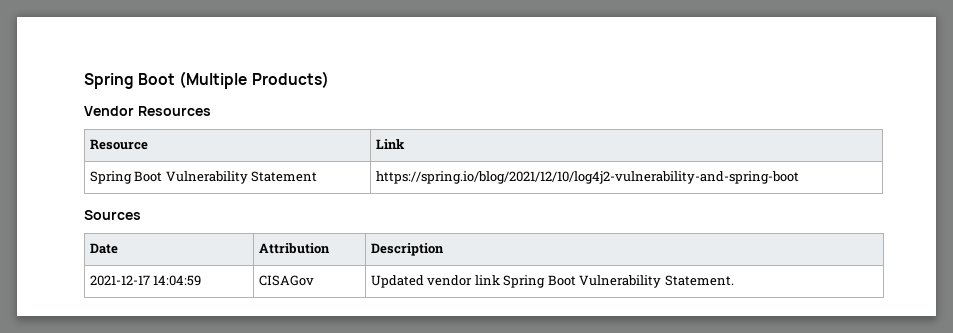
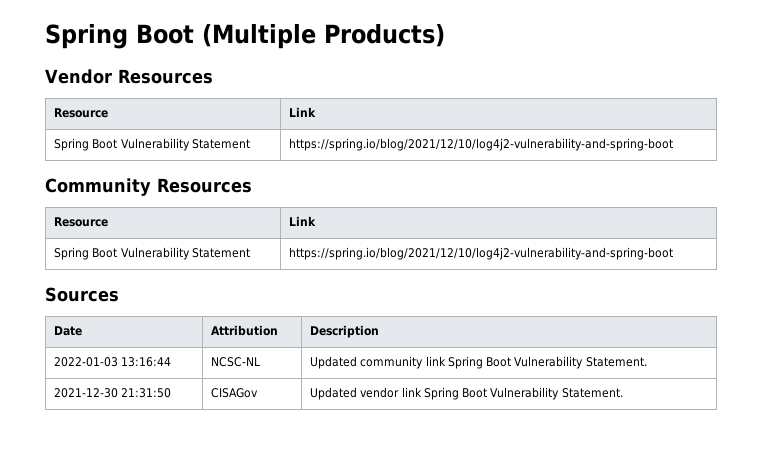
+ Community Resources
+ Resource | Link
+ Spring Boot Vulnerability Statement | https://spring.io/blog/2021/12/10/log4j2-vulnerability-and-spring-boot
  Sources
  Date | Attribution | Description
- 2021-12-17 14:04:59 | CISAGov | Updated vendor link Spring Boot Vulnerability Statement.
+ 2022-01-03 13:16:44 | NCSC-NL | Updated community link Spring Boot Vulnerability Statement.
+ 2021-12-30 21:31:50 | CISAGov | Updated vendor link Spring Boot Vulnerability Statement.

